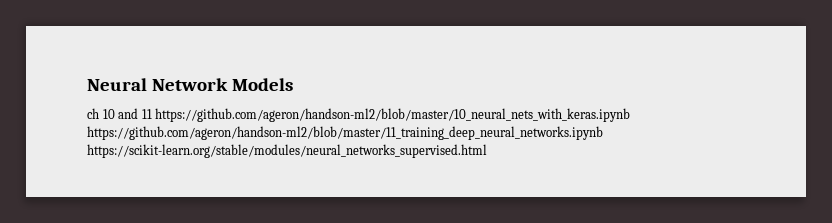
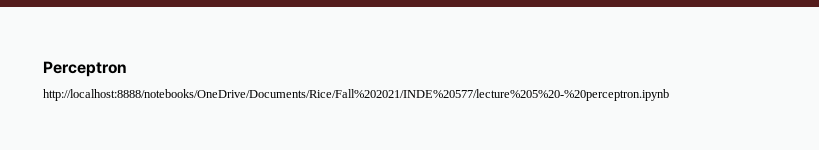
- Neural Network Models
- ch 10 and 11 https://github.com/ageron/handson-ml2/blob/master/10_neural_nets_with_keras.ipynb https://github.com/ageron/handson-ml2/blob/master/11_training_deep_neural_networks.ipynb https://scikit-learn.org/stable/modules/neural_networks_supervised.html
+ Perceptron
+ http://localhost:8888/notebooks/OneDrive/Documents/Rice/Fall%202021/INDE%20577/lecture%205%20-%20perceptron.ipynb

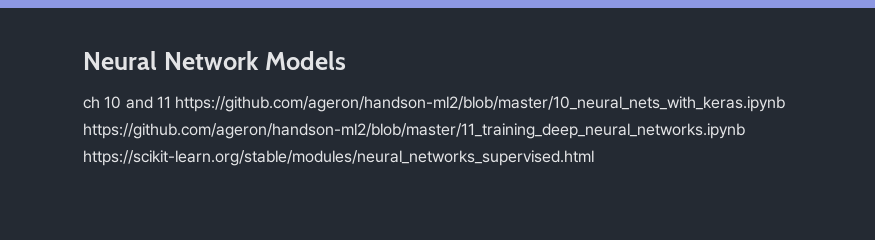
- Perceptron
- http://localhost:8888/notebooks/OneDrive/Documents/Rice/Fall%202021/INDE%20577/lecture%205%20-%20perceptron.ipynb
+ Neural Network Models
+ ch 10 and 11 https://github.com/ageron/handson-ml2/blob/master/10_neural_nets_with_keras.ipynb https://github.com/ageron/handson-ml2/blob/master/11_training_deep_neural_networks.ipynb https://scikit-learn.org/stable/modules/neural_networks_supervised.html

